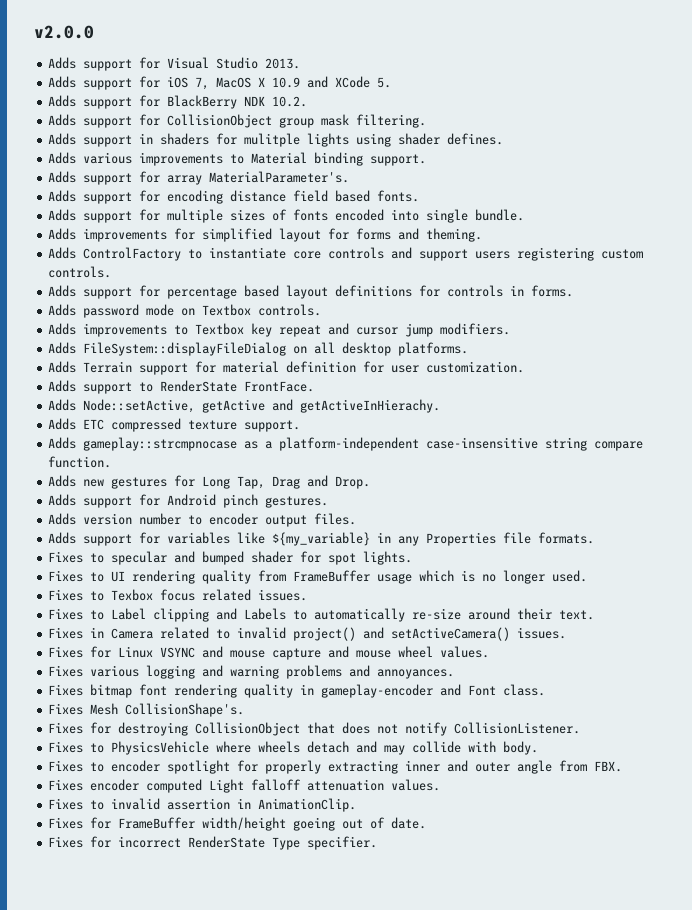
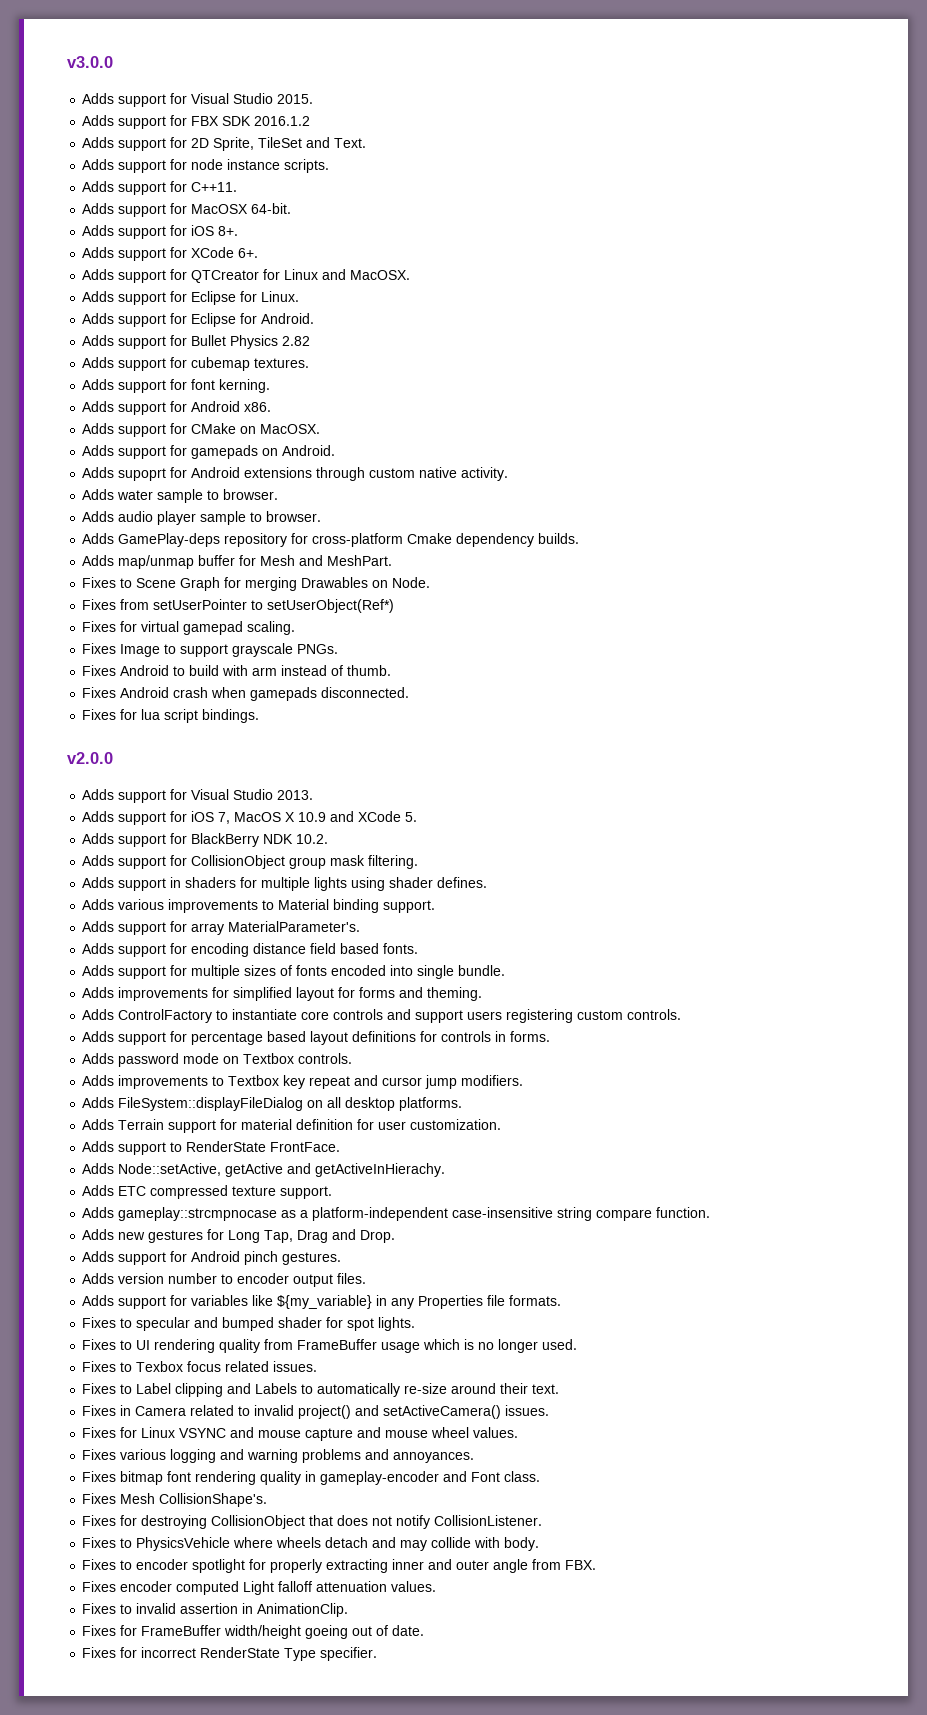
+ v3.0.0
+ Adds support for Visual Studio 2015.
+ Adds support for FBX SDK 2016.1.2
+ Adds support for 2D Sprite, TileSet and Text.
+ Adds support for node instance scripts.
+ Adds support for C++11.
+ Adds support for MacOSX 64-bit.
+ Adds support for iOS 8+.
+ Adds support for XCode 6+.
+ Adds support for QTCreator for Linux and MacOSX.
+ Adds support for Eclipse for Linux.
+ Adds support for Eclipse for Android.
+ Adds support for Bullet Physics 2.82
+ Adds support for cubemap textures.
+ Adds support for font kerning.
+ Adds support for Android x86.
+ Adds support for CMake on MacOSX.
+ Adds support for gamepads on Android.
+ Adds supoprt for Android extensions through custom native activity.
+ Adds water sample to browser.
+ Adds audio player sample to browser.
+ Adds GamePlay-deps repository for cross-platform Cmake dependency builds.
+ Adds map/unmap buffer for Mesh and MeshPart.
+ Fixes to Scene Graph for merging Drawables on Node.
+ Fixes from setUserPointer to setUserObject(Ref*)
+ Fixes for virtual gamepad scaling.
+ Fixes Image to support grayscale PNGs.
+ Fixes Android to build with arm instead of thumb.
+ Fixes Android crash when gamepads disconnected.
+ Fixes for lua script bindings.
- Adds support in shaders for mulitple lights using shader defines.
+ Adds support in shaders for multiple lights using shader defines.

